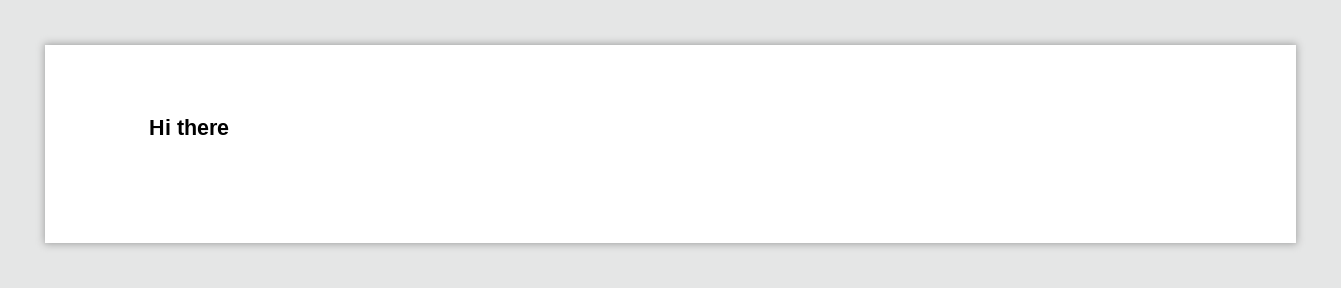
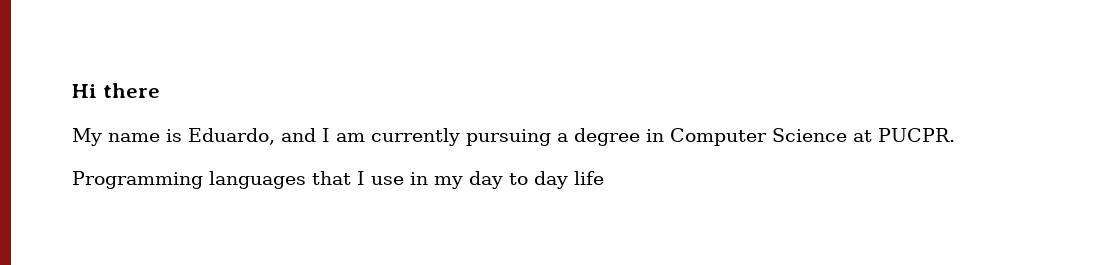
+ My name is Eduardo, and I am currently pursuing a degree in Computer Science at PUCPR.
+ Programming languages that I use in my day to day life

